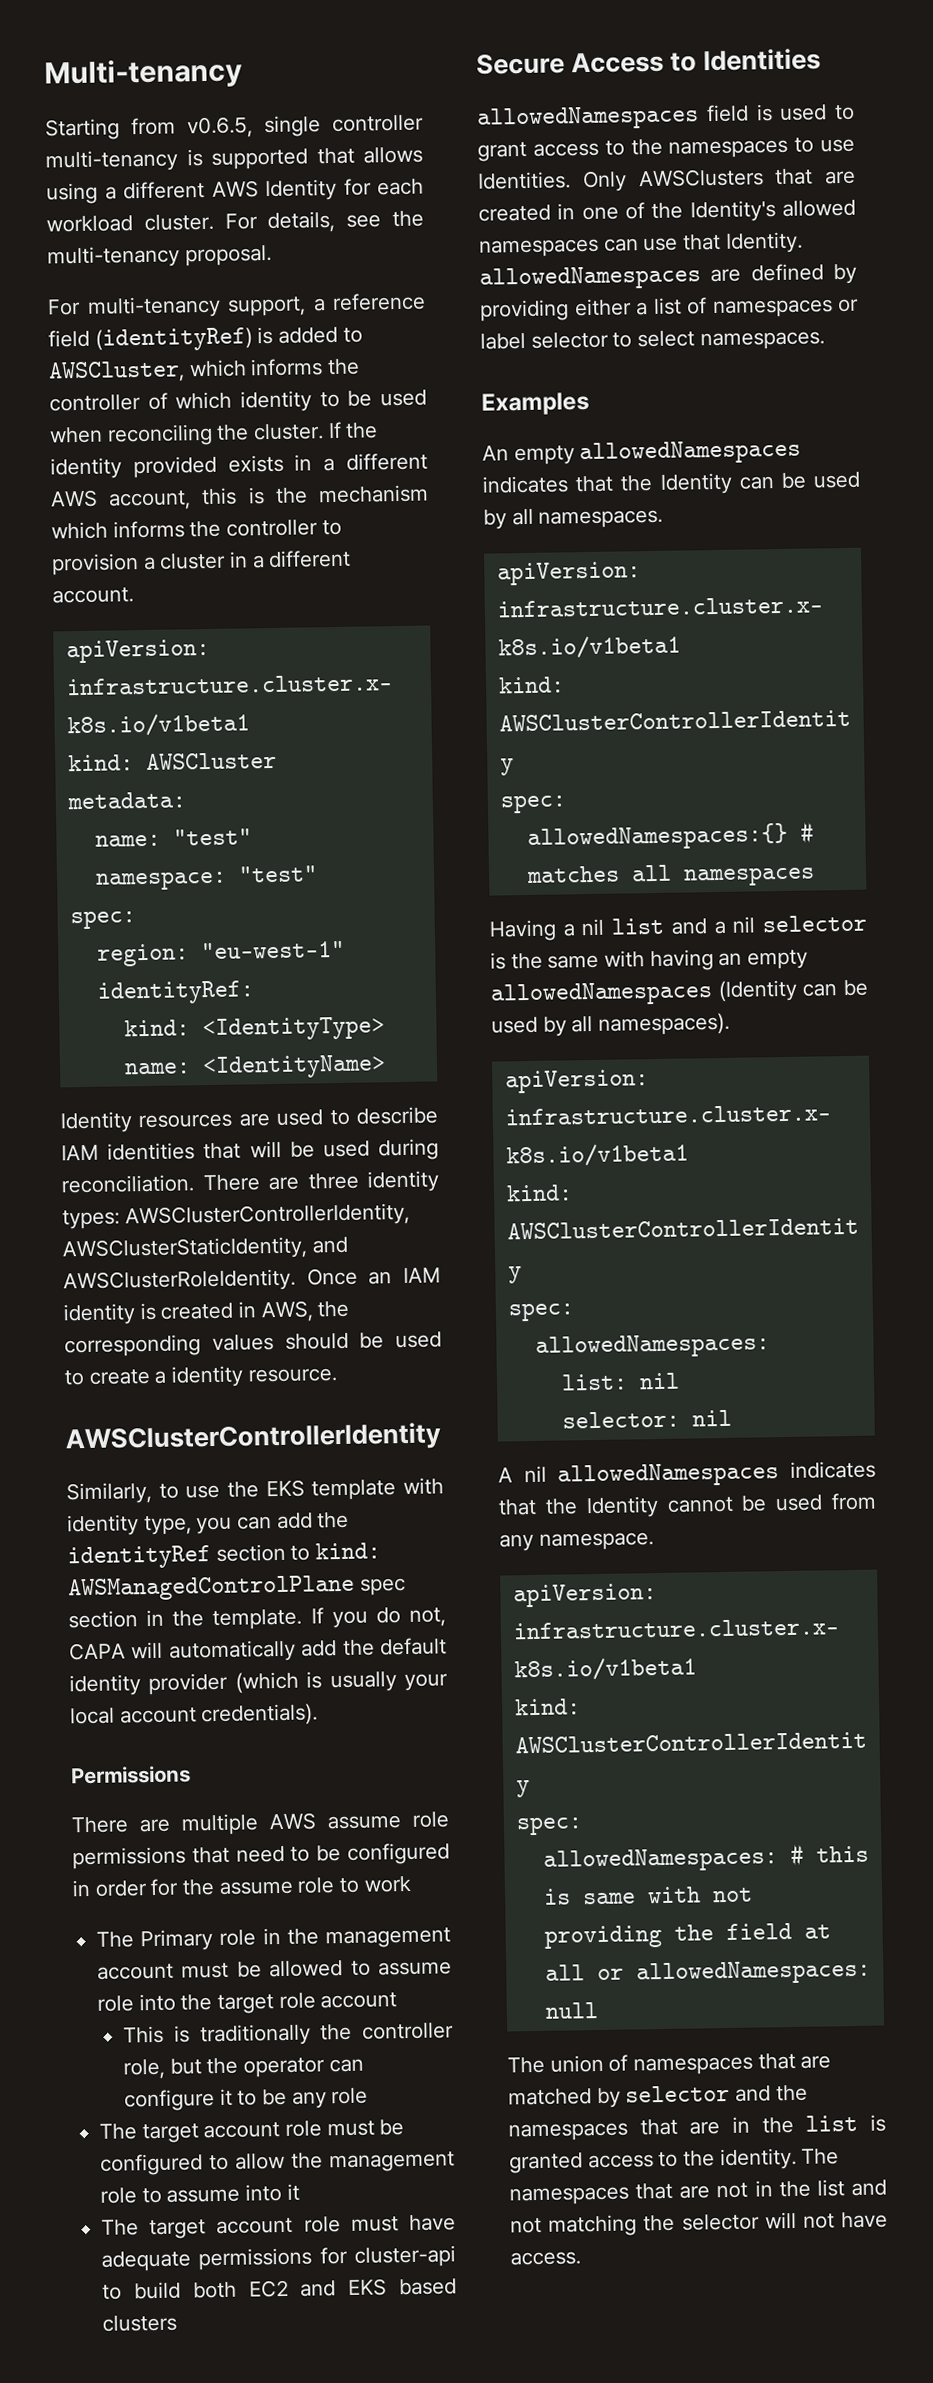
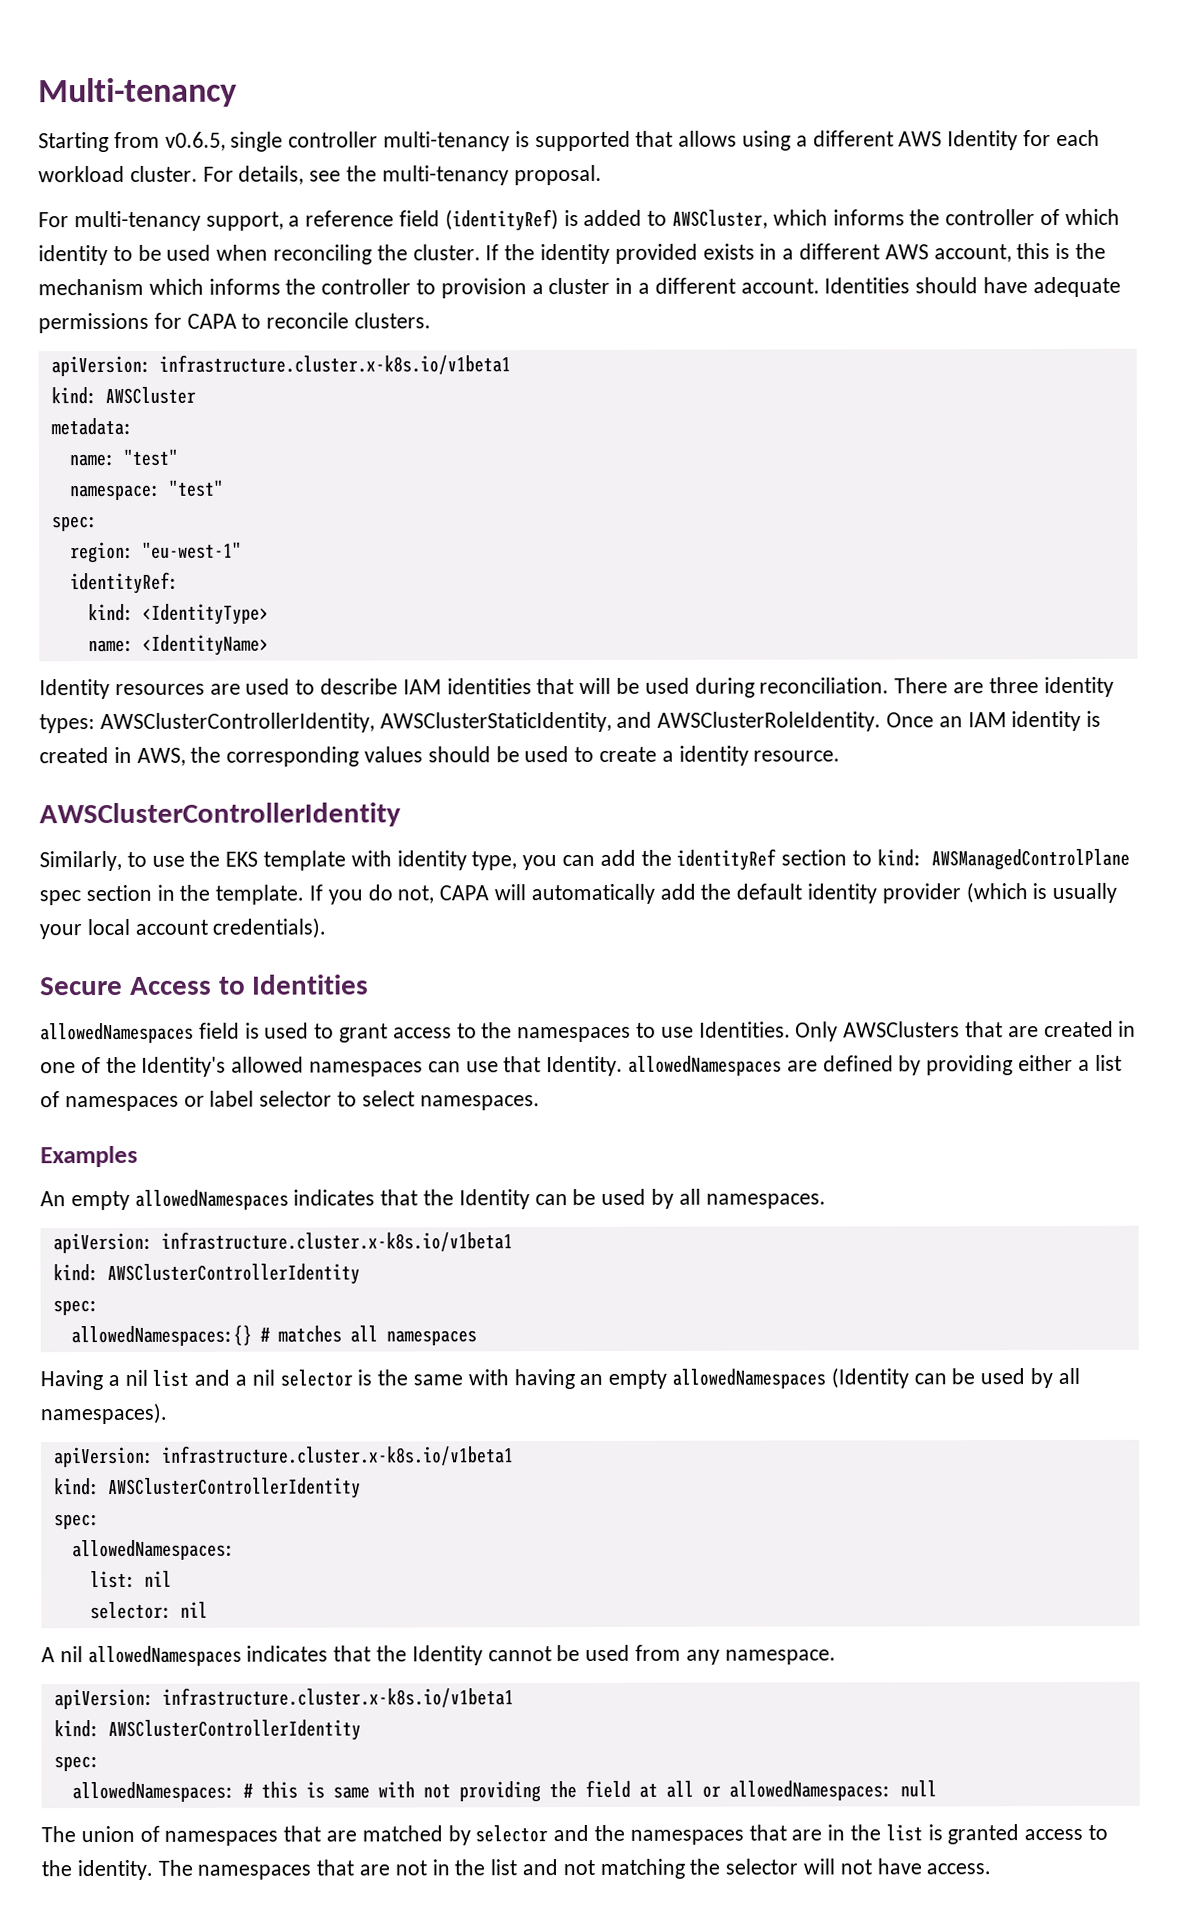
+ Identities should have adequate permissions for CAPA to reconcile clusters.
- Permissions
- There are multiple AWS assume role permissions that need to be configured in order for the assume role to work
- The Primary role in the management account must be allowed to assume role into the target role account
- This is traditionally the controller role, but the operator can configure it to be any role
- The target account role must be configured to allow the management role to assume into it
- The target account role must have adequate permissions for cluster-api to build both EC2 and EKS based clusters

